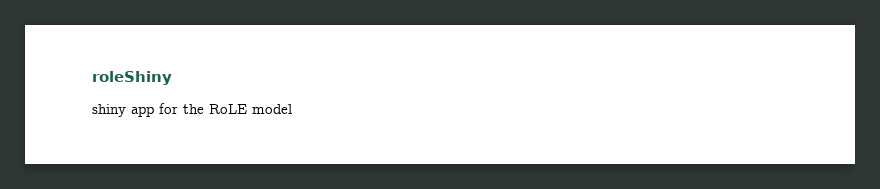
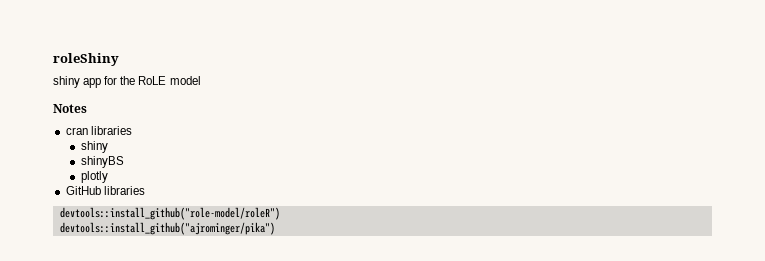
+ Notes
+ cran libraries
+ shiny
+ shinyBS
+ plotly
+ GitHub libraries
+ devtools::install_github("role-model/roleR")
+ devtools::install_github("ajrominger/pika")

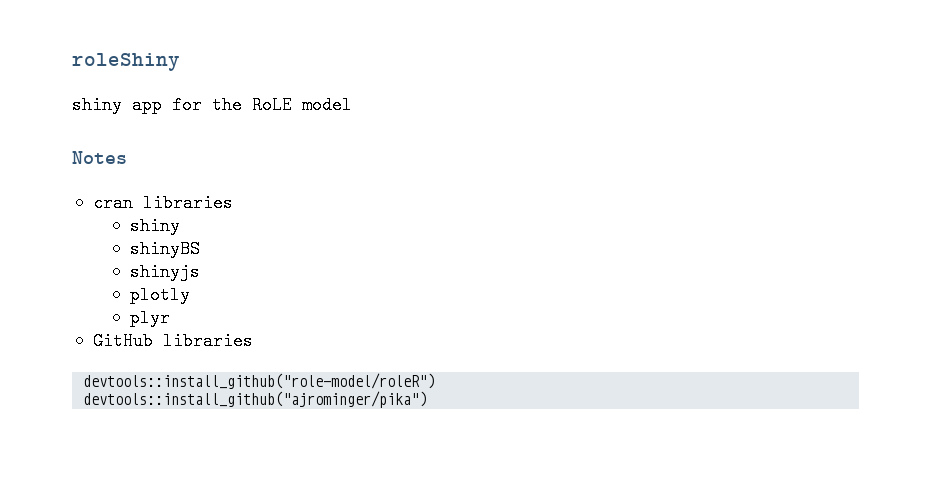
+ shinyjs
+ plyr

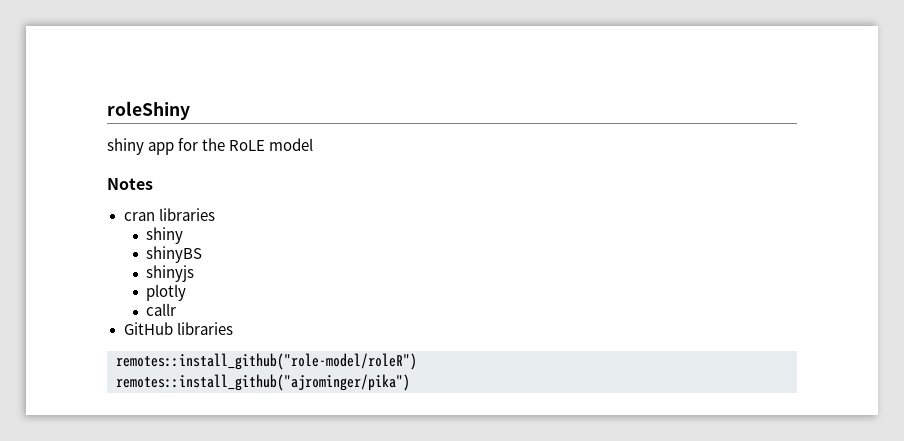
- plyr
+ callr
- devtools::install_github("role-model/roleR")
- devtools::install_github("ajrominger/pika")
+ remotes::install_github("role-model/roleR")
+ remotes::install_github("ajrominger/pika")

